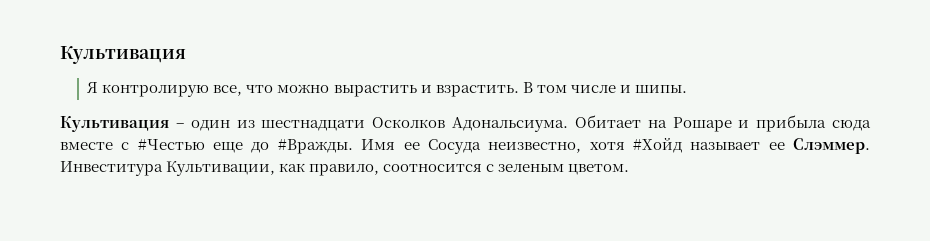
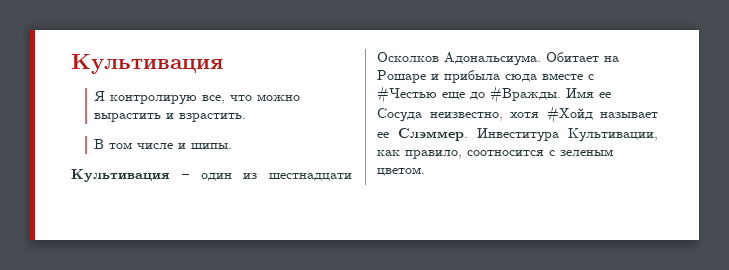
- Я контролирую все, что можно вырастить и взрастить. В том числе и шипы.
+ Я контролирую все, что можно вырастить и взрастить.
+ В том числе и шипы.

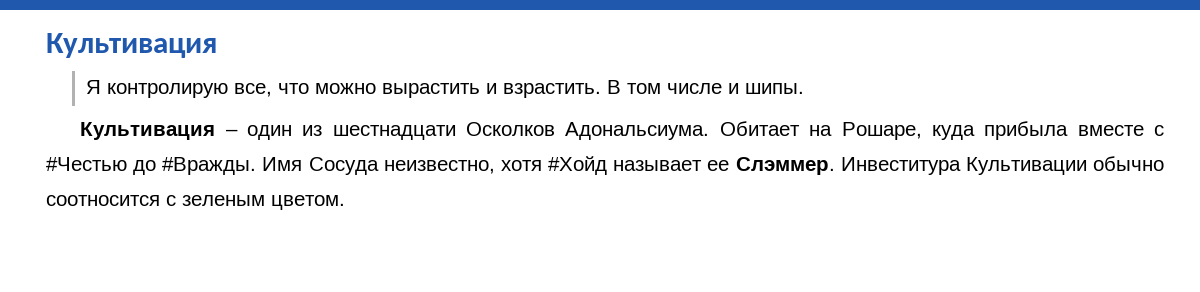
- Я контролирую все, что можно вырастить и взрастить.
- В том числе и шипы.
+ Я контролирую все, что можно вырастить и взрастить. В том числе и шипы.
- Обитает на Рошаре и прибыла сюда вместе с #Честью еще до #Вражды.
+ Обитает на Рошаре, куда прибыла вместе с #Честью до #Вражды.
- Имя ее Сосуда неизвестно, хотя #Хойд называет ее Слэммер.
+ Имя Сосуда неизвестно, хотя #Хойд называет ее Слэммер.
- Инвеститура Культивации, как правило, соотносится с зеленым цветом.
+ Инвеститура Культивации обычно соотносится с зеленым цветом.

